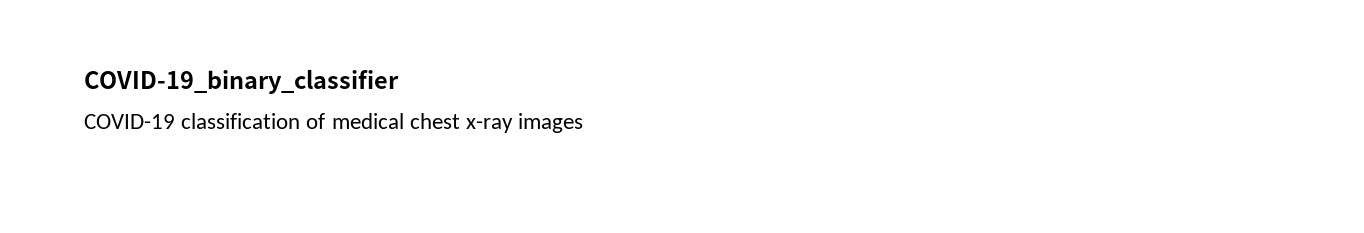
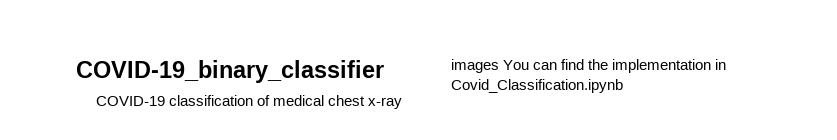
- COVID-19 classification of medical chest x-ray images
+ COVID-19 classification of medical chest x-ray images You can find the implementation in Covid_Classification.ipynb

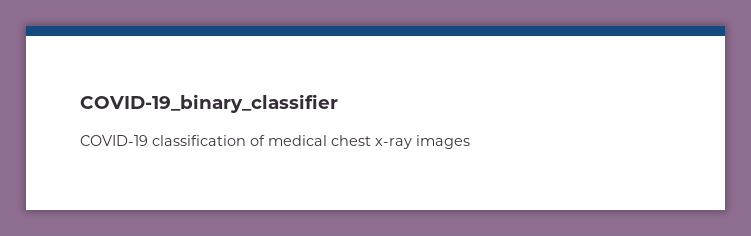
- COVID-19 classification of medical chest x-ray images You can find the implementation in Covid_Classification.ipynb
+ COVID-19 classification of medical chest x-ray images

